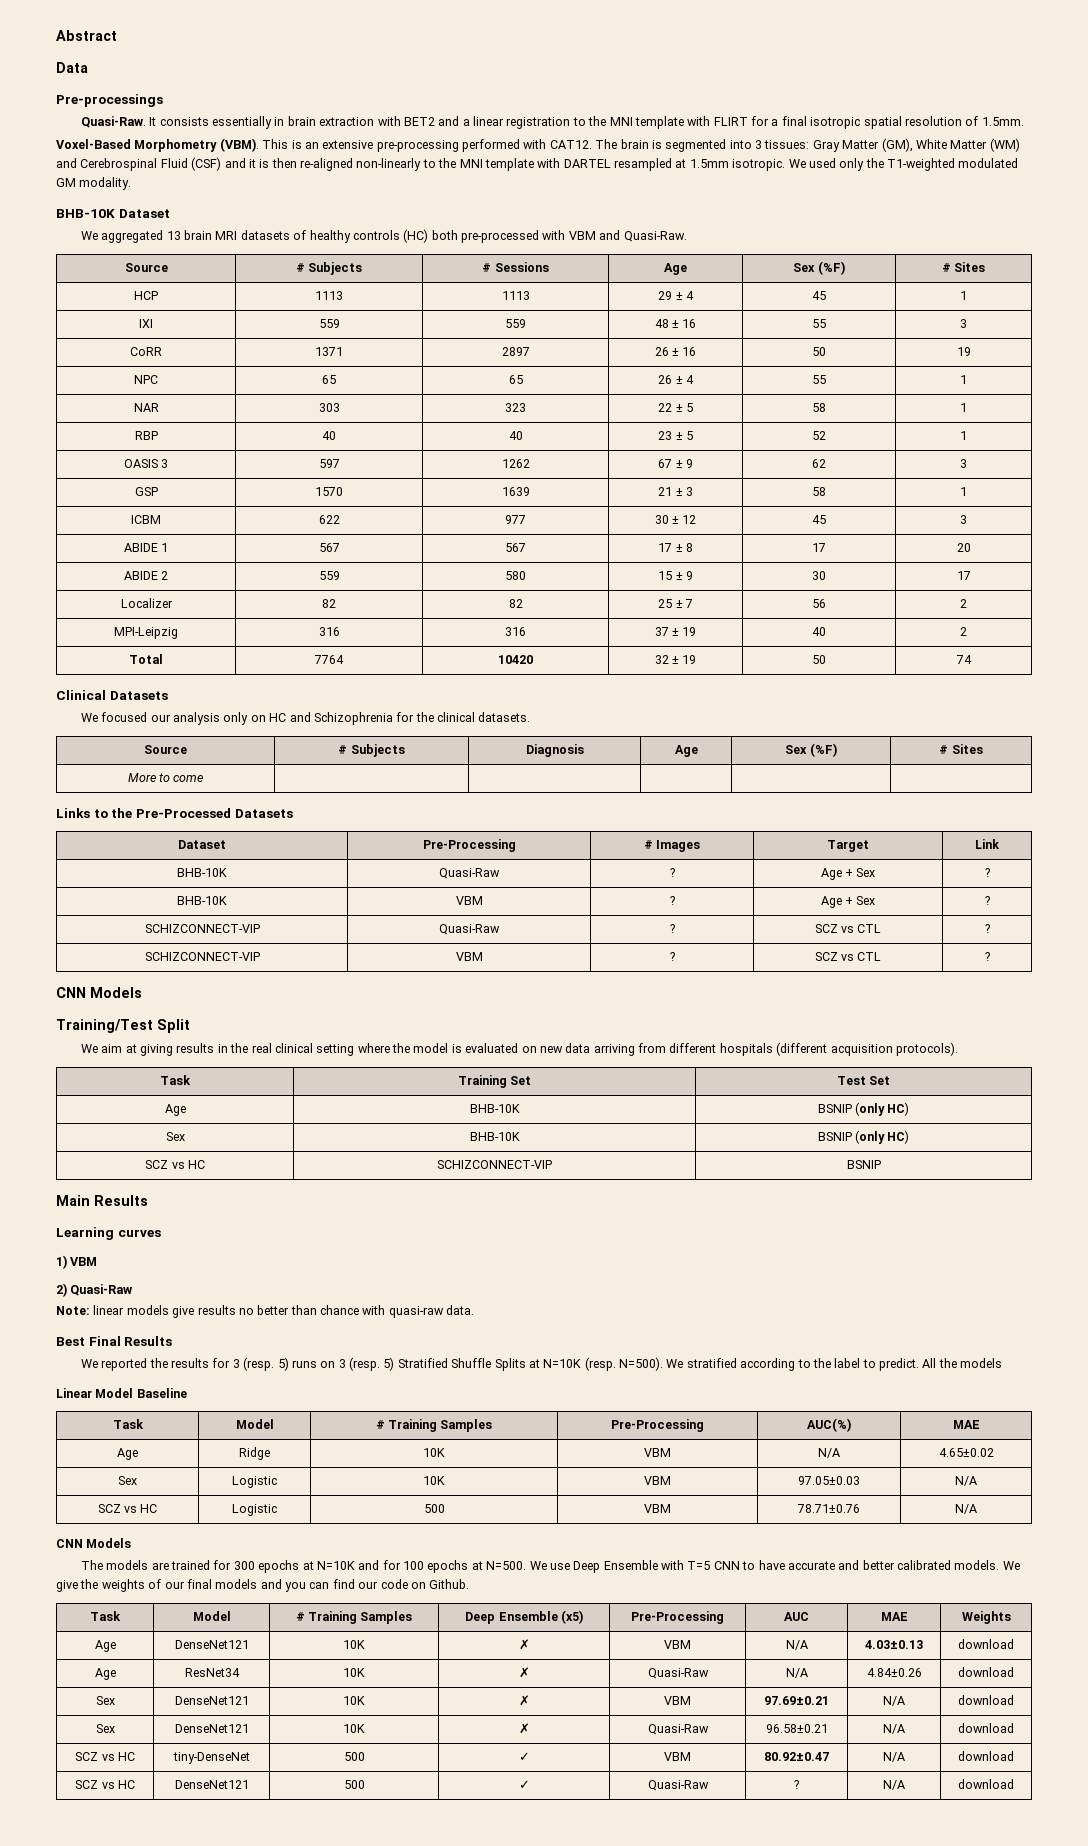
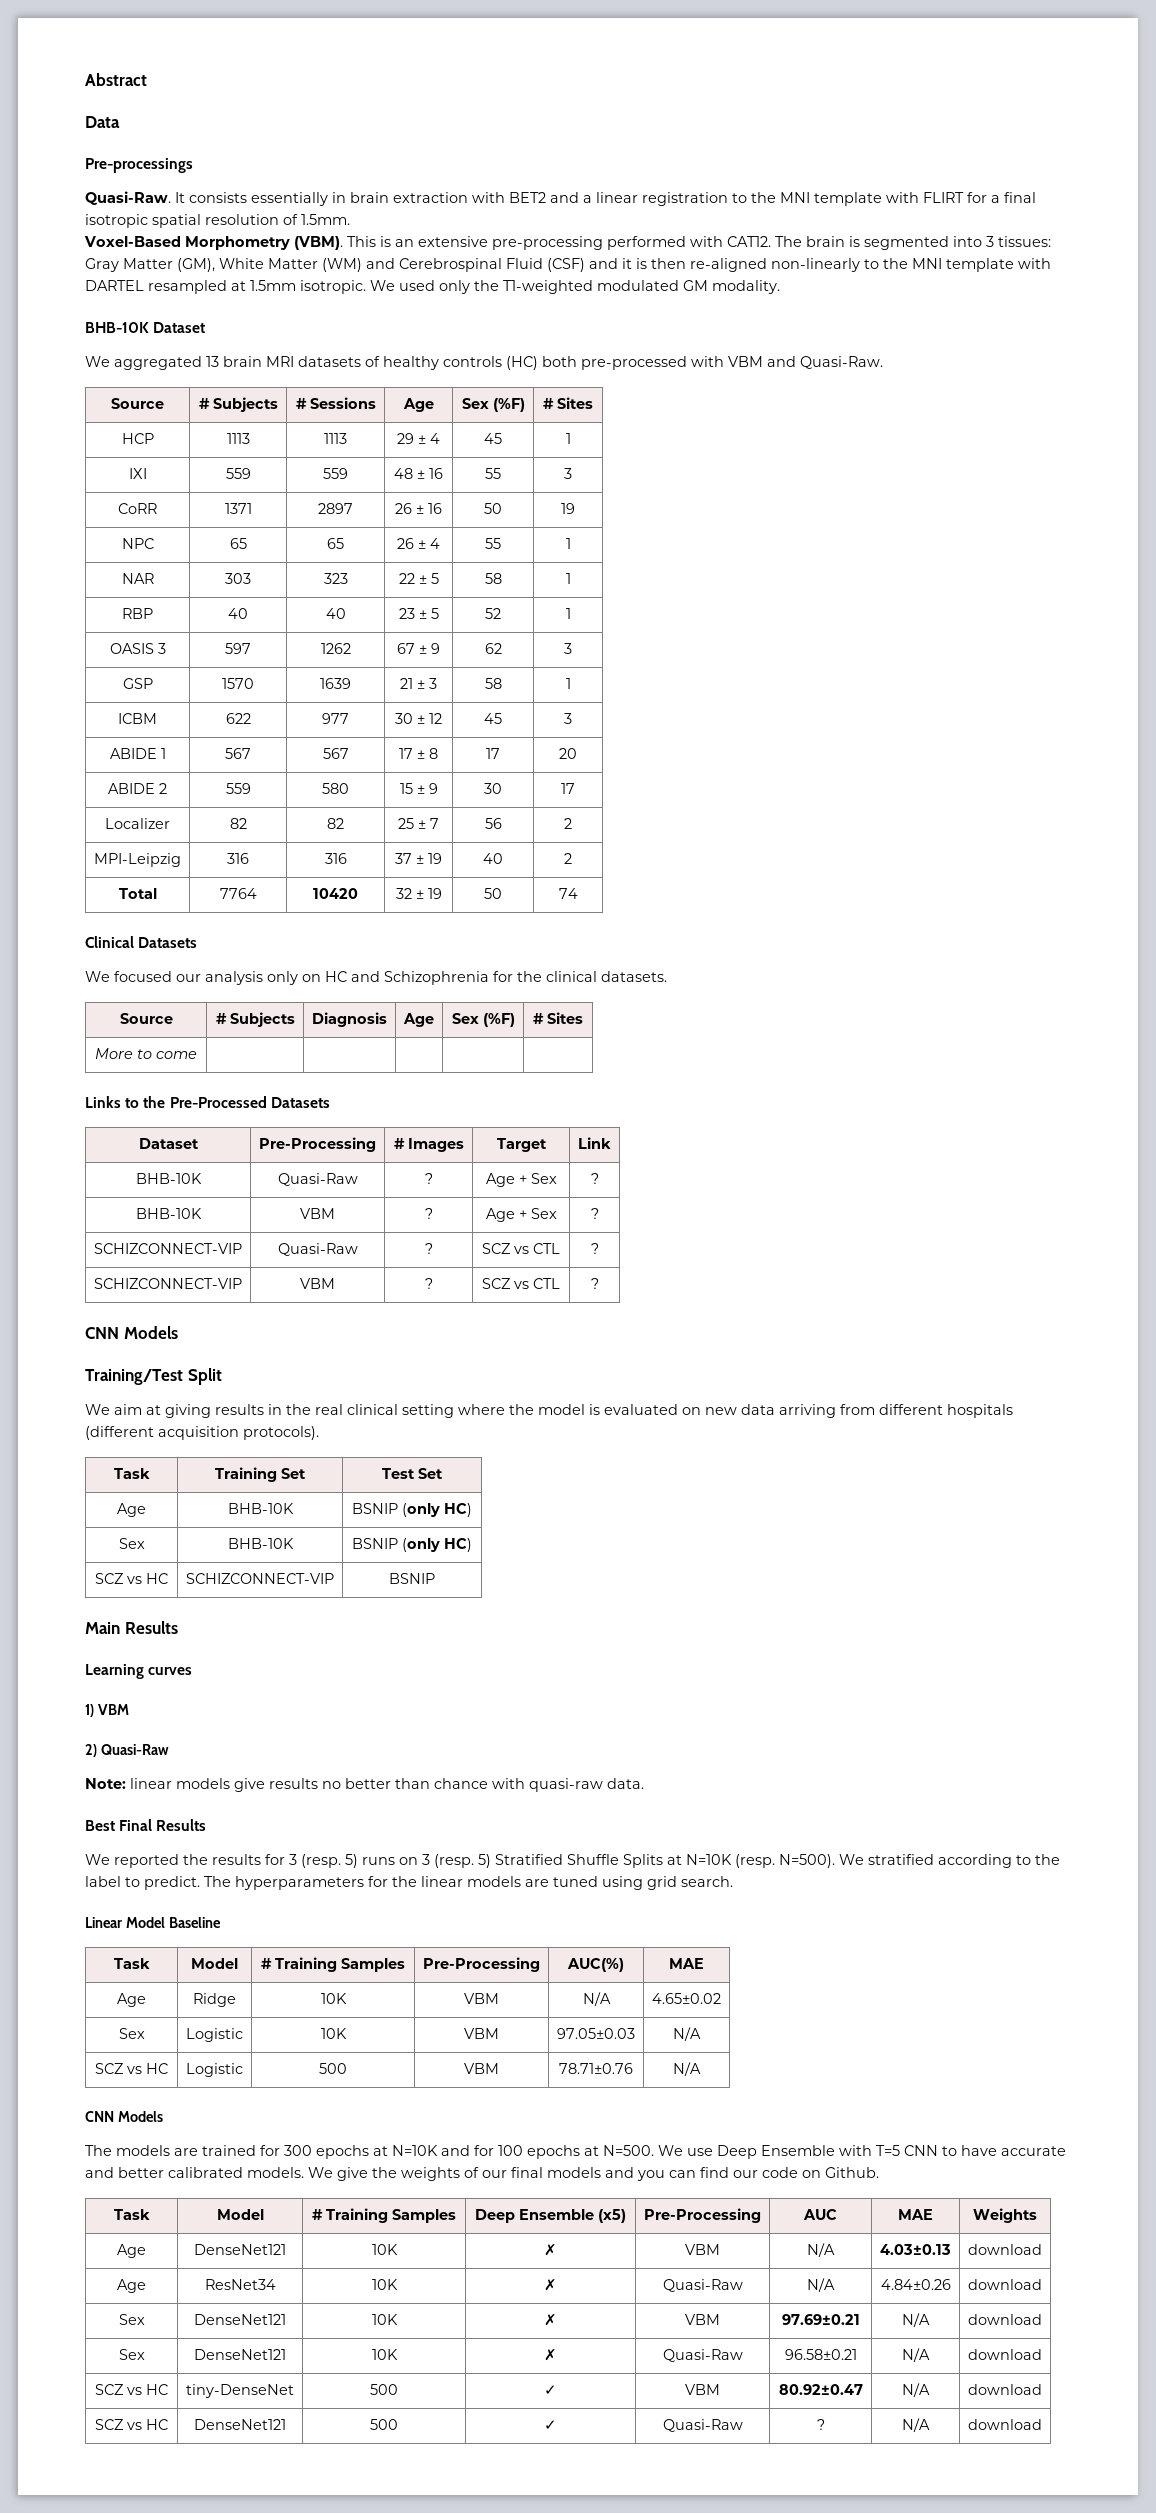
- All the models
+ The hyperparameters for the linear models are tuned using grid search.

